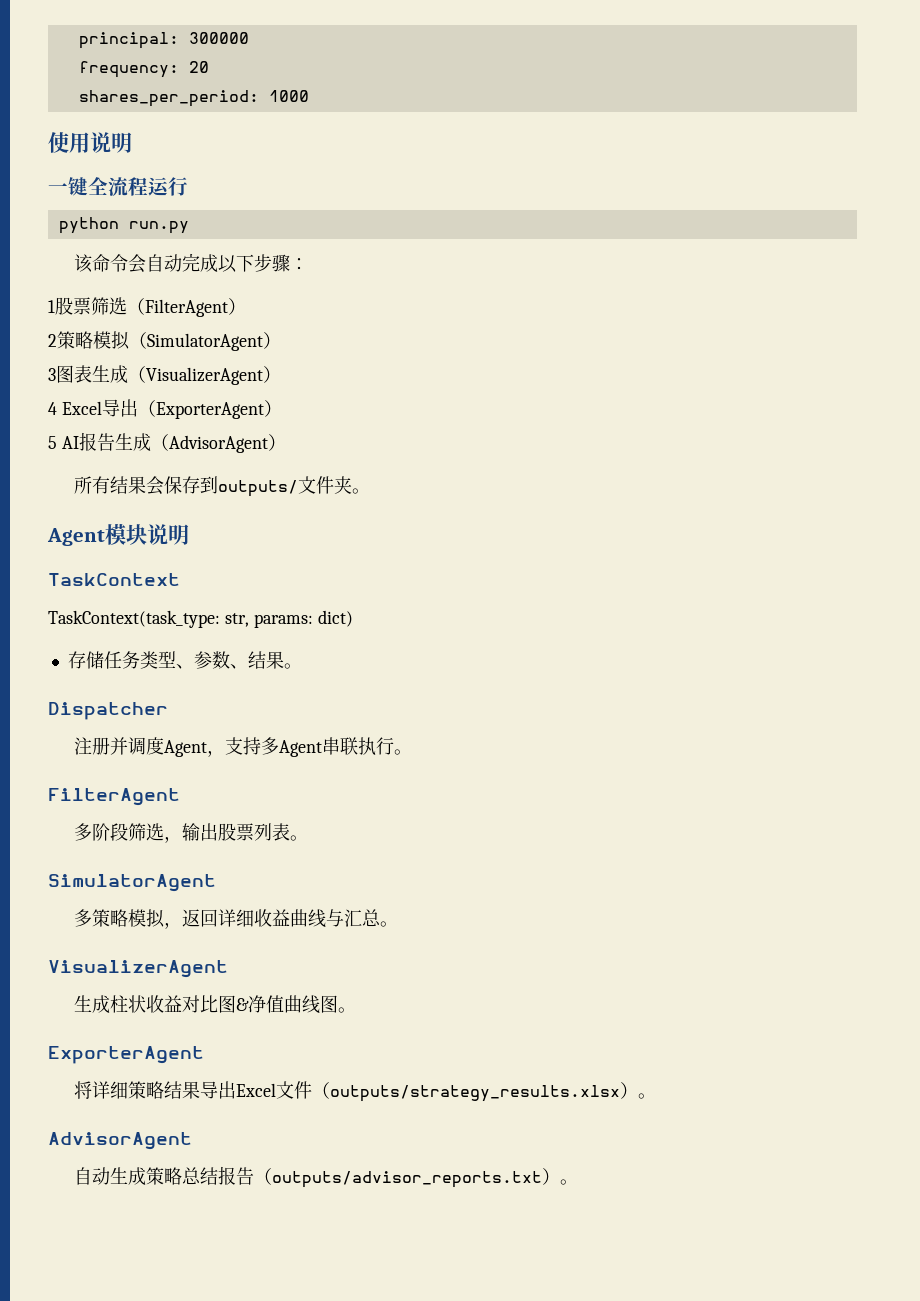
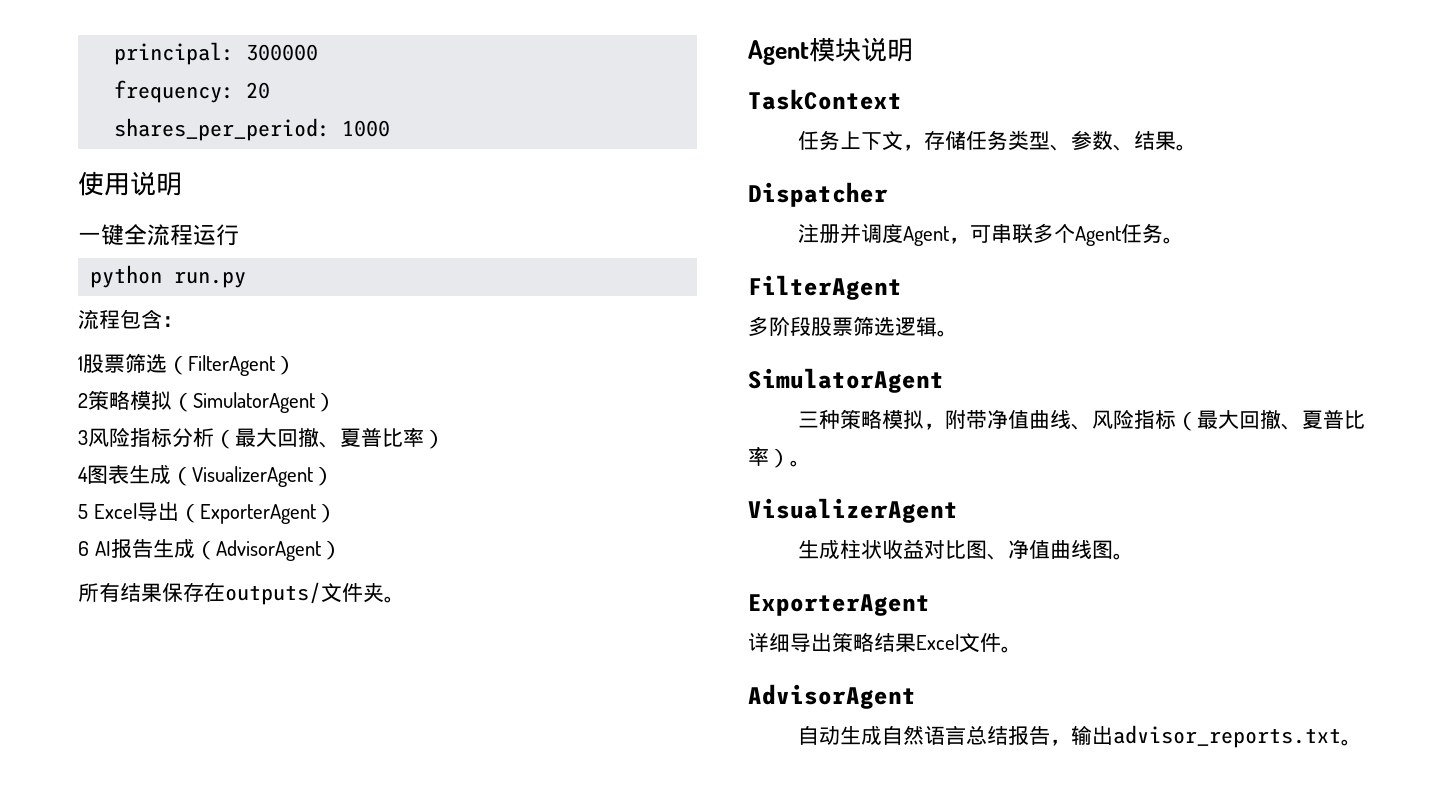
- 该命令会自动完成以下步骤：
+ 流程包含：
- 3图表生成（VisualizerAgent）
+ 3风险指标分析（最大回撤、夏普比率）
+ 4图表生成（VisualizerAgent）
- 4 Excel导出（ExporterAgent）
+ 5 Excel导出（ExporterAgent）
- 5 AI报告生成（AdvisorAgent）
+ 6 AI报告生成（AdvisorAgent）
- 所有结果会保存到outputs/文件夹。
+ 所有结果保存在outputs/文件夹。
- TaskContext(task_type: str, params: dict)
- 存储任务类型、参数、结果。
+ 任务上下文，存储任务类型、参数、结果。
- 注册并调度Agent，支持多Agent串联执行。
+ 注册并调度Agent，可串联多个Agent任务。
- 多阶段筛选，输出股票列表。
+ 多阶段股票筛选逻辑。
- 多策略模拟，返回详细收益曲线与汇总。
+ 三种策略模拟，附带净值曲线、风险指标（最大回撤、夏普比率）。
- 生成柱状收益对比图&净值曲线图。
+ 生成柱状收益对比图、净值曲线图。
- 将详细策略结果导出Excel文件（outputs/strategy_results.xlsx）。
+ 详细导出策略结果Excel文件。
- 自动生成策略总结报告（outputs/advisor_reports.txt）。
+ 自动生成自然语言总结报告，输出advisor_reports.txt。

